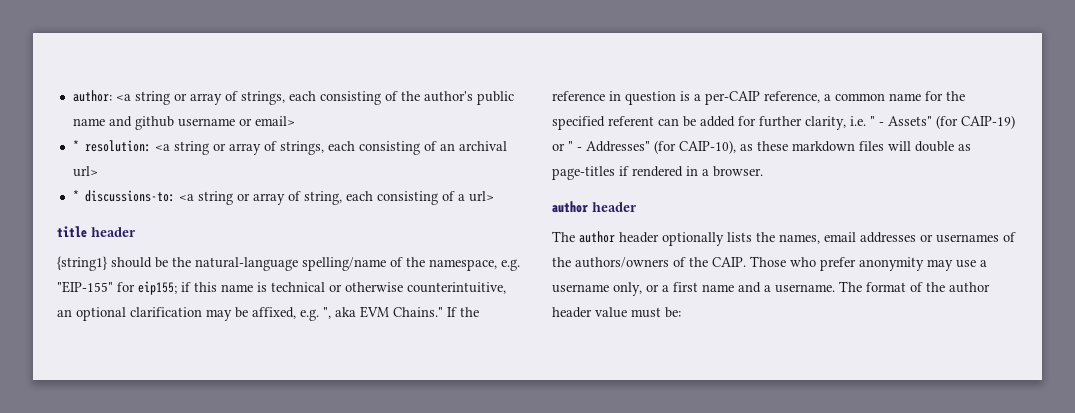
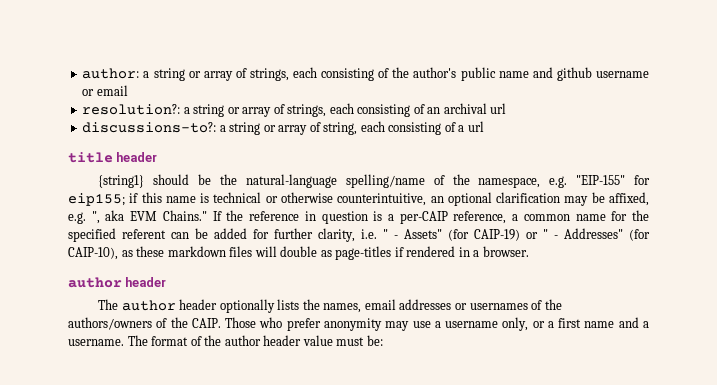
- author: <a string or array of strings, each consisting of the author's public name and github username or email>
- * resolution: <a string or array of strings, each consisting of an archival url>
- * discussions-to: <a string or array of string, each consisting of a url>
+ author: a string or array of strings, each consisting of the author's public name and github username or email
+ resolution?: a string or array of strings, each consisting of an archival url
+ discussions-to?: a string or array of string, each consisting of a url

